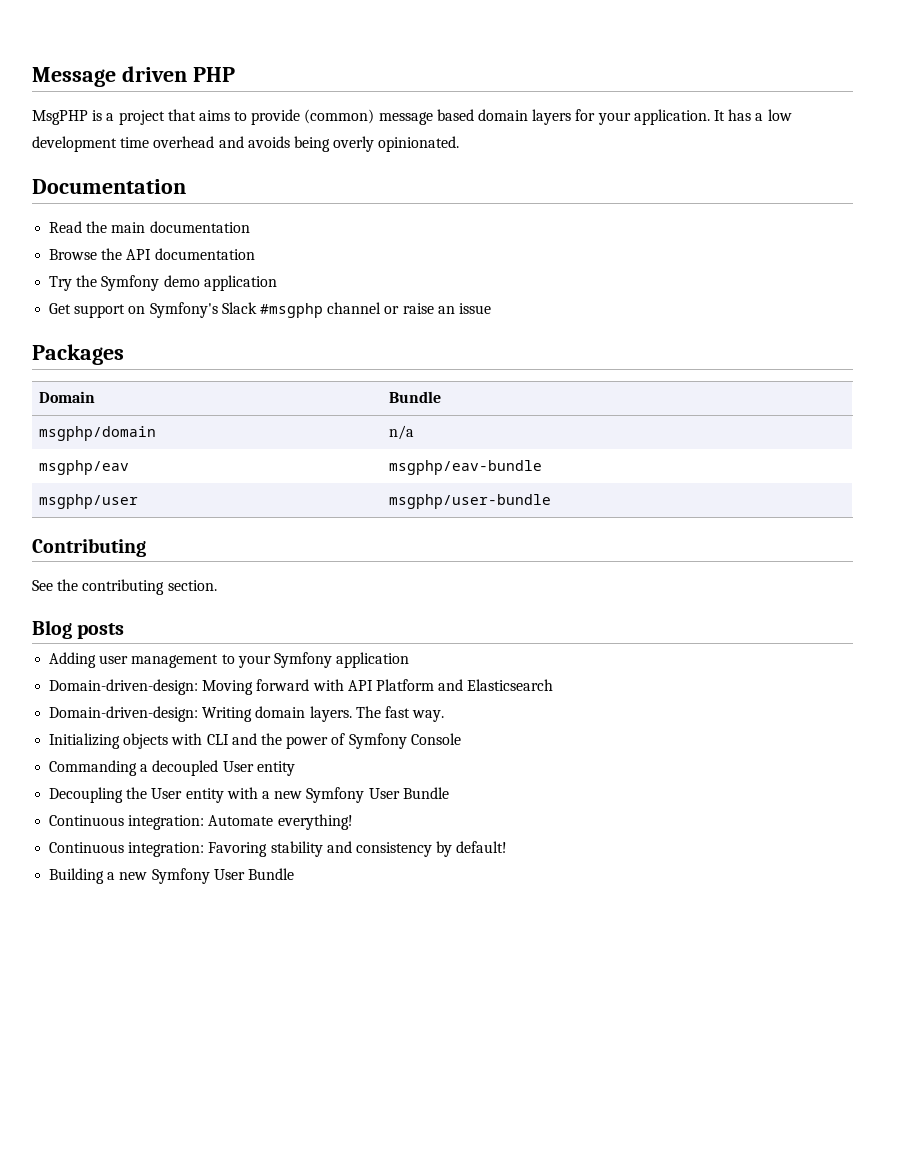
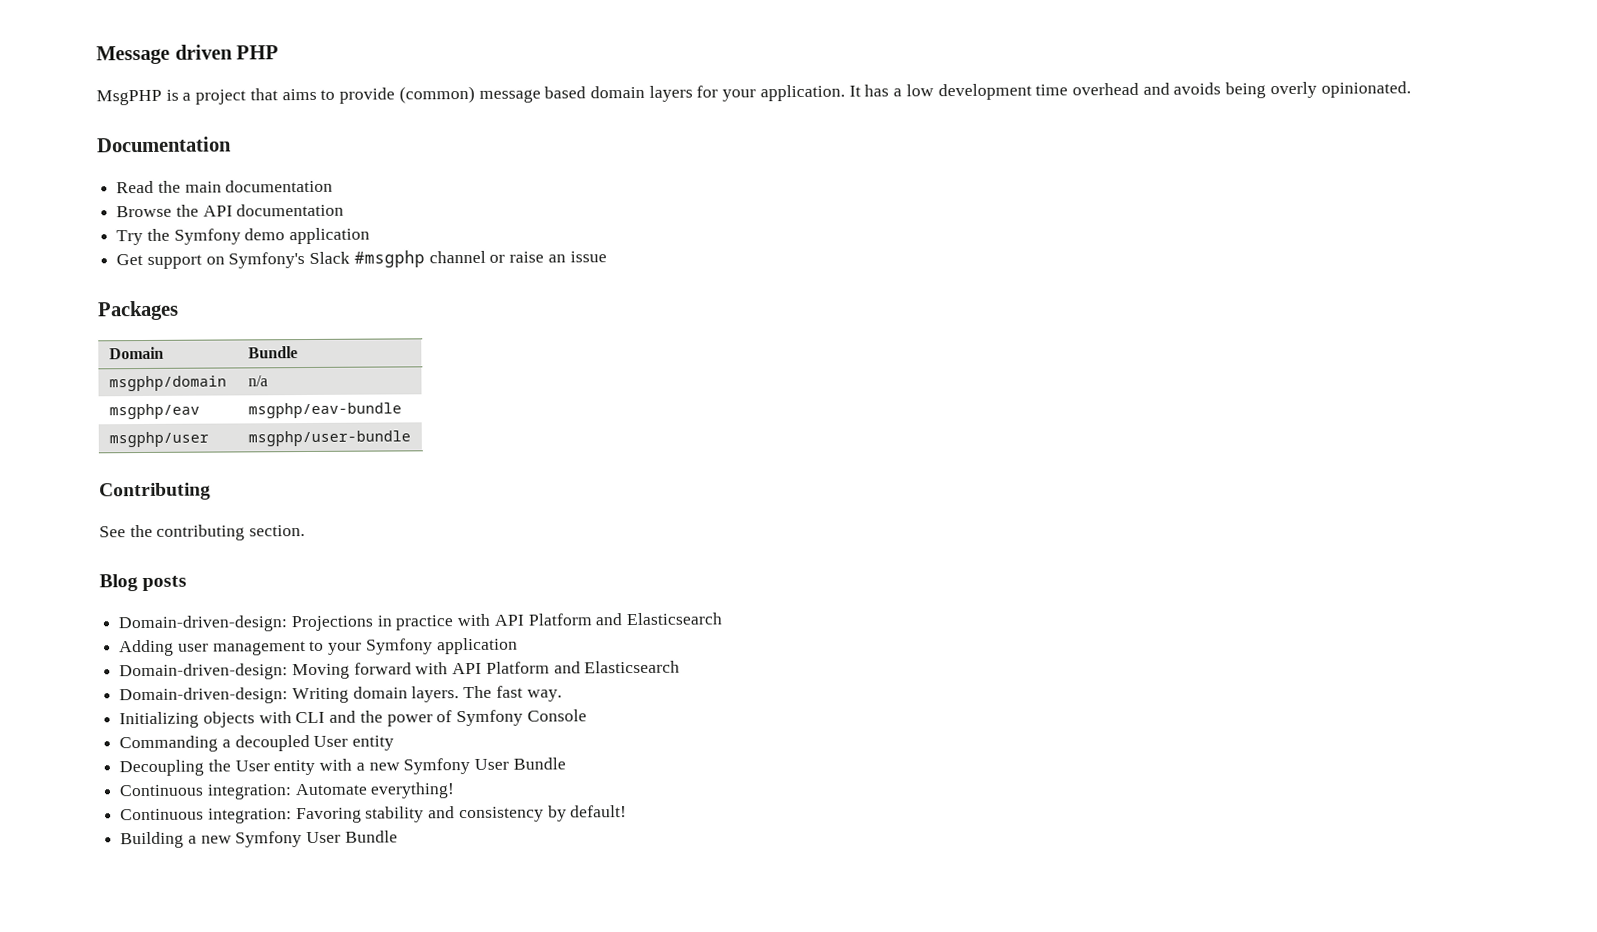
+ Domain-driven-design: Projections in practice with API Platform and Elasticsearch

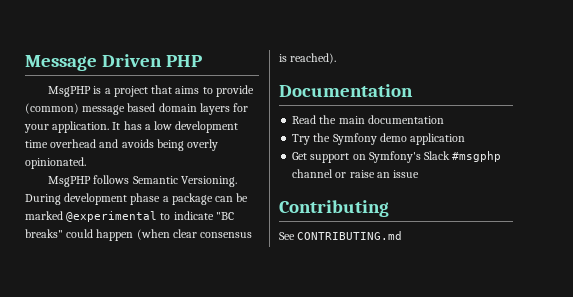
- Message driven PHP
+ Message Driven PHP
+ MsgPHP follows Semantic Versioning. During development phase a package can be marked @experimental to indicate "BC breaks" could happen (when clear consensus is reached).
- Browse the API documentation
- Packages
- Domain | Bundle
- msgphp/domain | n/a
- msgphp/eav | msgphp/eav-bundle
- msgphp/user | msgphp/user-bundle
  Contributing
- See the contributing section.
- Blog posts
- Domain-driven-design: Projections in practice with API Platform and Elasticsearch
- Adding user management to your Symfony application
- Domain-driven-design: Moving forward with API Platform and Elasticsearch
- Domain-driven-design: Writing domain layers. The fast way.
- Initializing objects with CLI and the power of Symfony Console
- Commanding a decoupled User entity
- Decoupling the User entity with a new Symfony User Bundle
- Continuous integration: Automate everything!
- Continuous integration: Favoring stability and consistency by default!
- Building a new Symfony User Bundle
+ See CONTRIBUTING.md

